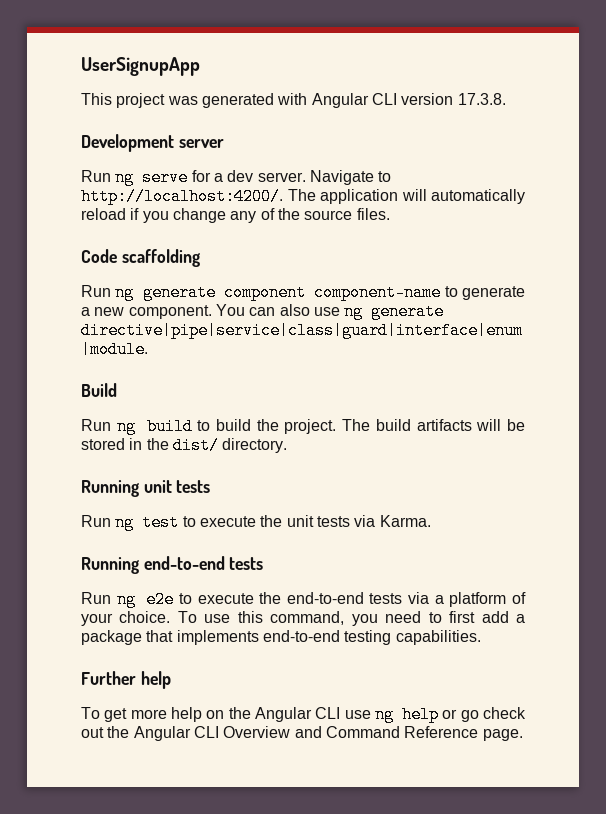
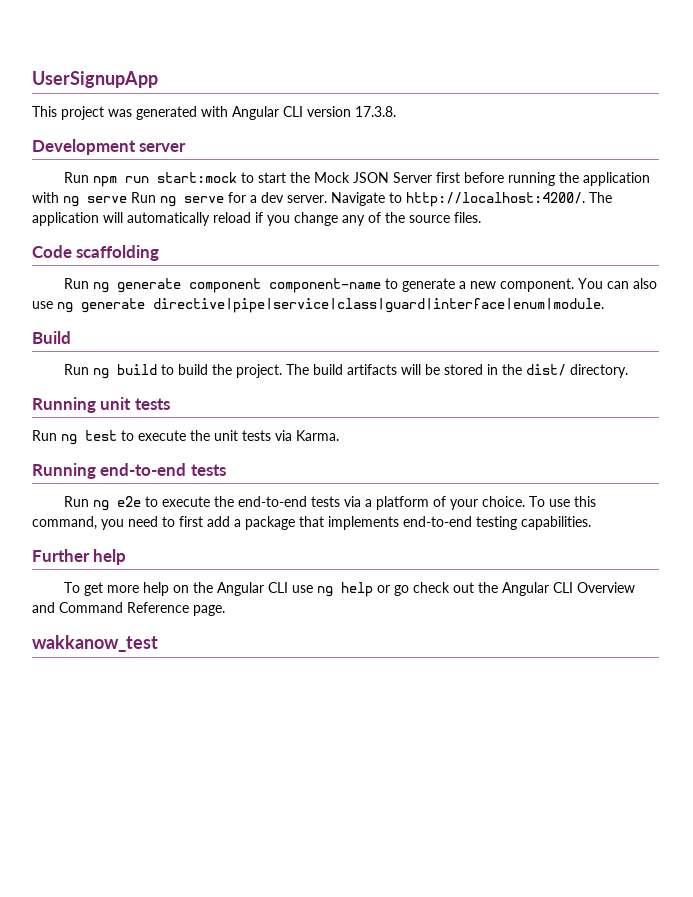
- Run ng serve for a dev server.
+ Run npm run start:mock to start the Mock JSON Server first before running the application with ng serve Run ng serve for a dev server.
+ wakkanow_test

